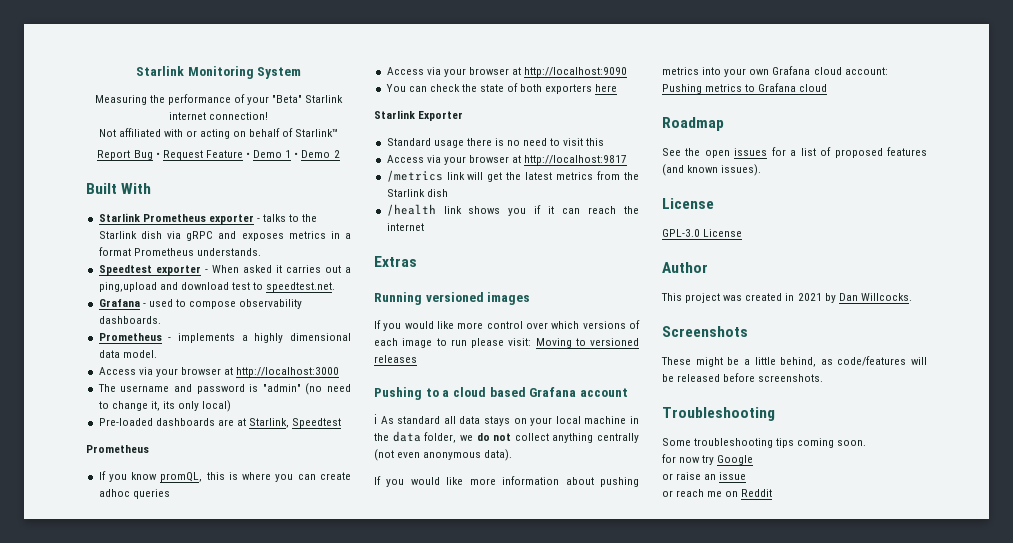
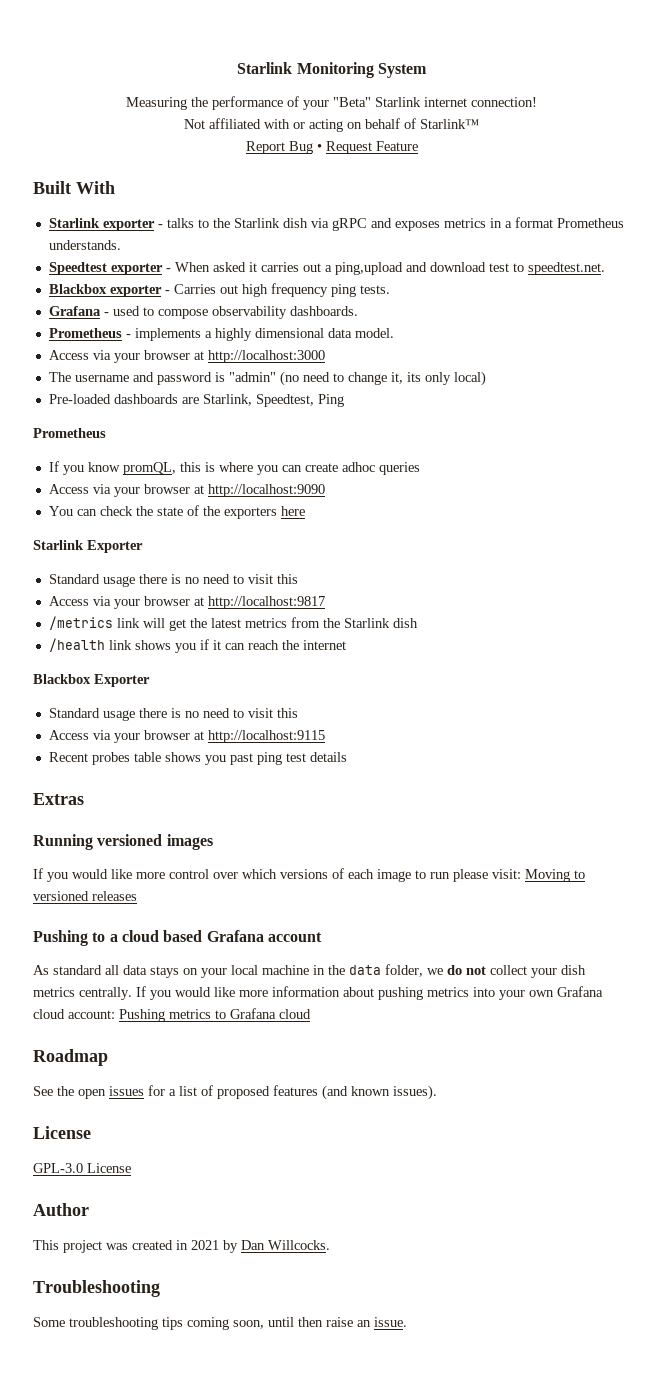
- Report Bug • Request Feature • Demo 1 • Demo 2
+ Report Bug • Request Feature
- Starlink Prometheus exporter - talks to the Starlink dish via gRPC and exposes metrics in a format Prometheus understands.
+ Starlink exporter - talks to the Starlink dish via gRPC and exposes metrics in a format Prometheus understands.
+ Blackbox exporter - Carries out high frequency ping tests.
- Pre-loaded dashboards are at Starlink, Speedtest
+ Pre-loaded dashboards are Starlink, Speedtest, Ping
- You can check the state of both exporters here
+ You can check the state of the exporters here
+ Blackbox Exporter
+ Standard usage there is no need to visit this
+ Access via your browser at http://localhost:9115
+ Recent probes table shows you past ping test details
- ℹ As standard all data stays on your local machine in the data folder, we do not collect anything centrally (not even anonymous data).
- If you would like more information about pushing metrics into your own Grafana cloud account: Pushing metrics to Grafana cloud
+ As standard all data stays on your local machine in the data folder, we do not collect your dish metrics centrally. If you would like more information about pushing metrics into your own Grafana cloud account: Pushing metrics to Grafana cloud
- Screenshots
- These might be a little behind, as code/features will be released before screenshots.
- Some troubleshooting tips coming soon.
- for now try Google
- or raise an issue
- or reach me on Reddit
+ Some troubleshooting tips coming soon, until then raise an issue.

